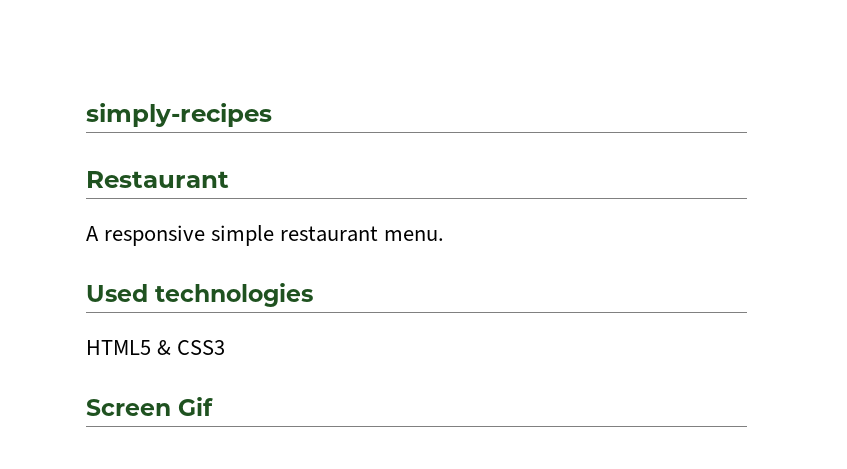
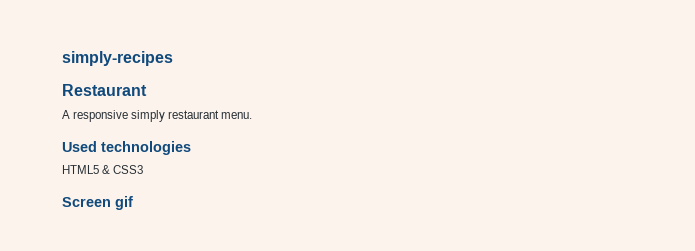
- A responsive simple restaurant menu.
+ A responsive simply restaurant menu.
- Screen Gif
+ Screen gif

